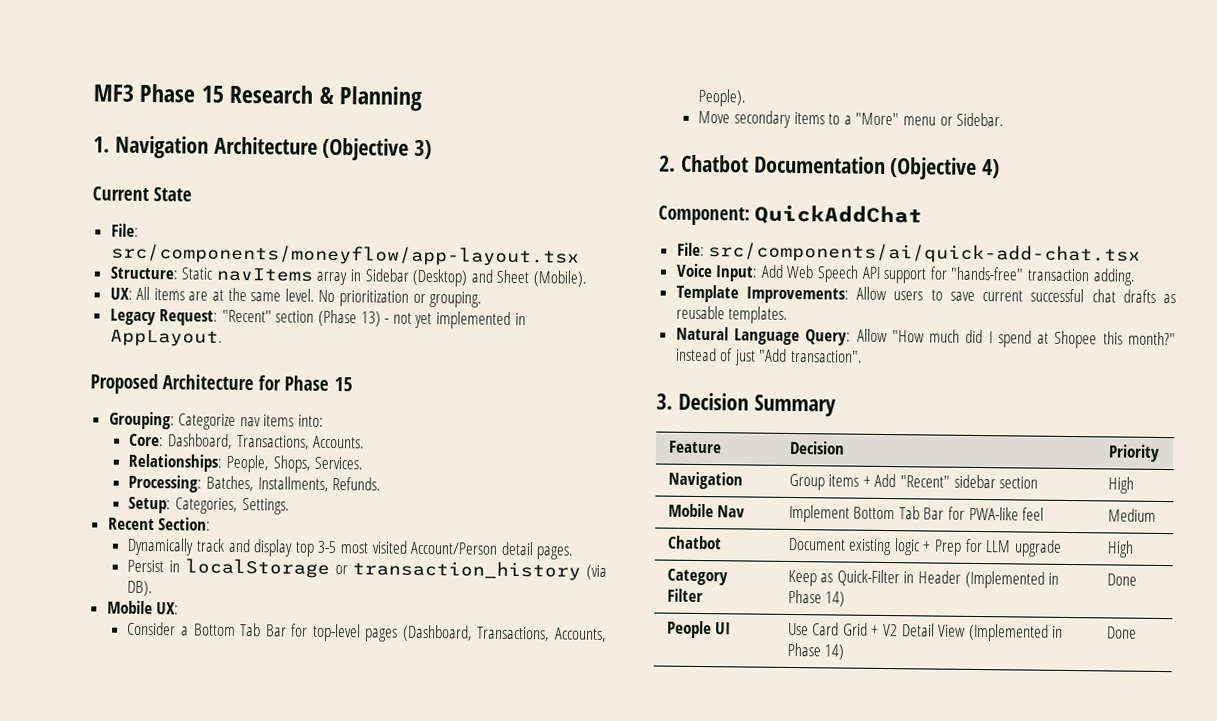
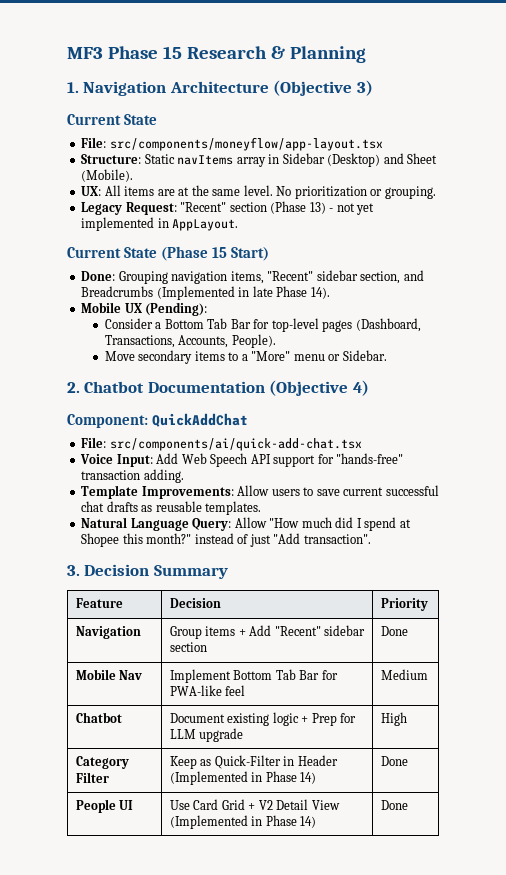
- Proposed Architecture for Phase 15
- Grouping: Categorize nav items into:
- Core: Dashboard, Transactions, Accounts.
- Relationships: People, Shops, Services.
- Processing: Batches, Installments, Refunds.
- Setup: Categories, Settings.
- Recent Section:
- Dynamically track and display top 3-5 most visited Account/Person detail pages.
- Persist in localStorage or transaction_history (via DB).
- Mobile UX:
+ Current State (Phase 15 Start)
+ Done: Grouping navigation items, "Recent" sidebar section, and Breadcrumbs (Implemented in late Phase 14).
+ Mobile UX (Pending):
- Navigation | Group items + Add "Recent" sidebar section | High
+ Navigation | Group items + Add "Recent" sidebar section | Done

